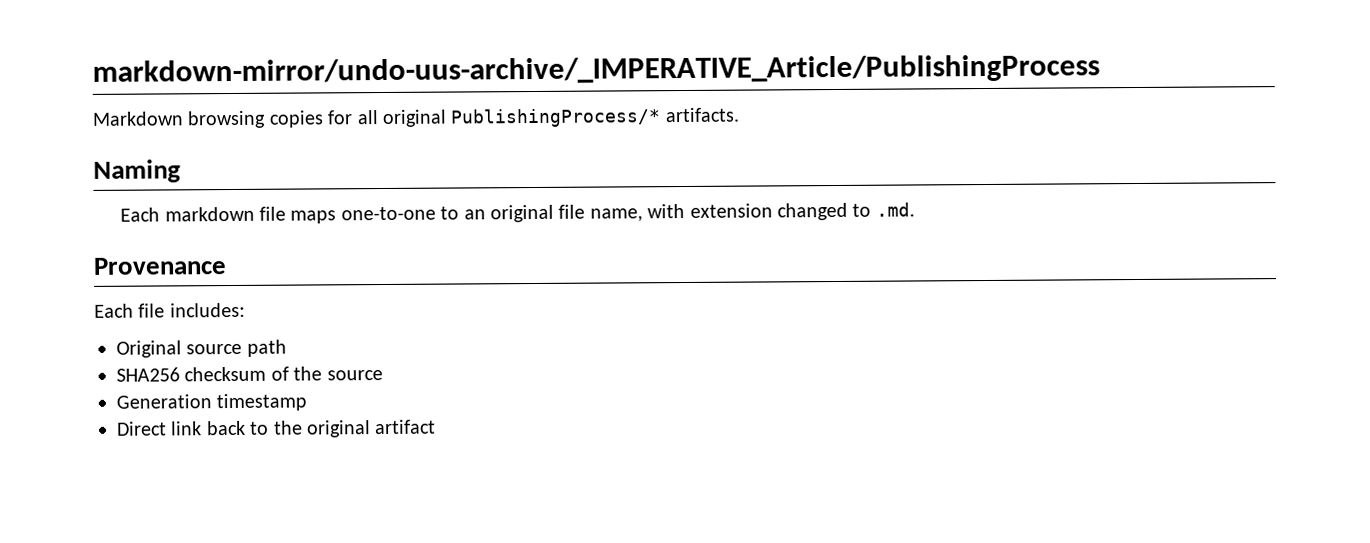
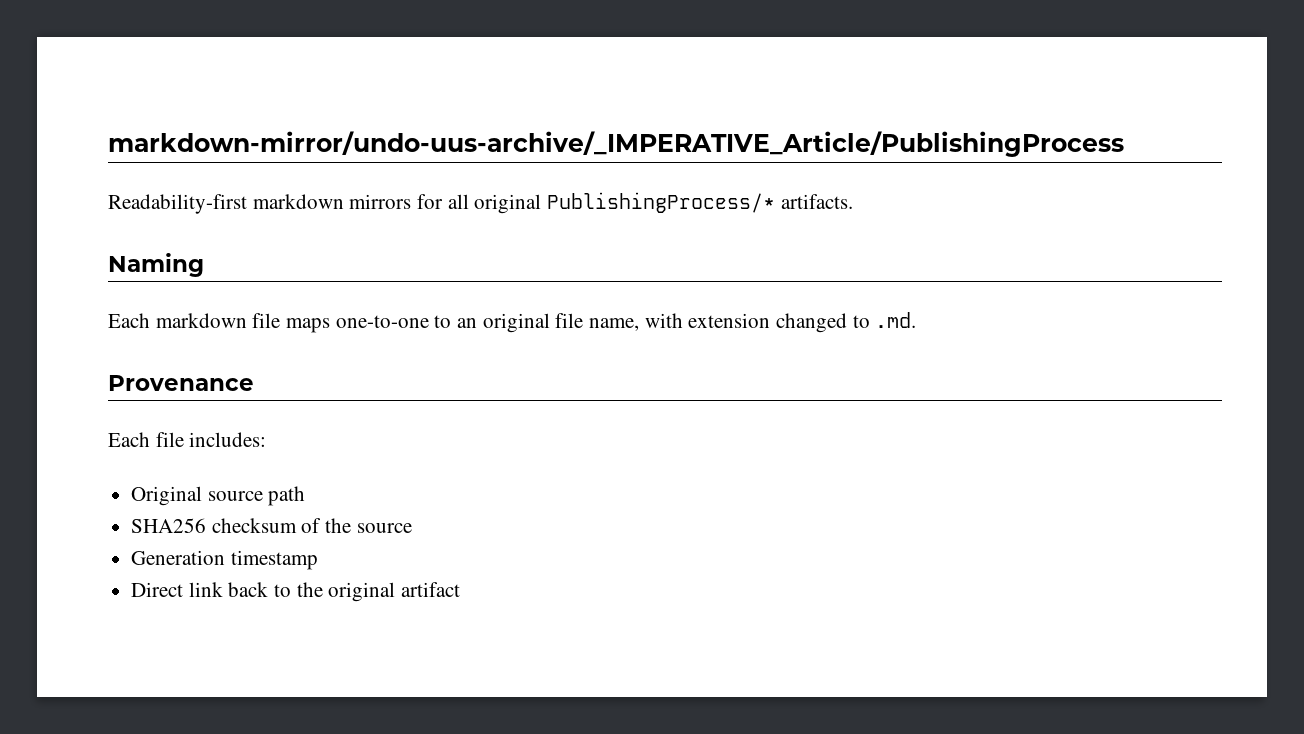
- Markdown browsing copies for all original PublishingProcess/* artifacts.
+ Readability-first markdown mirrors for all original PublishingProcess/* artifacts.

